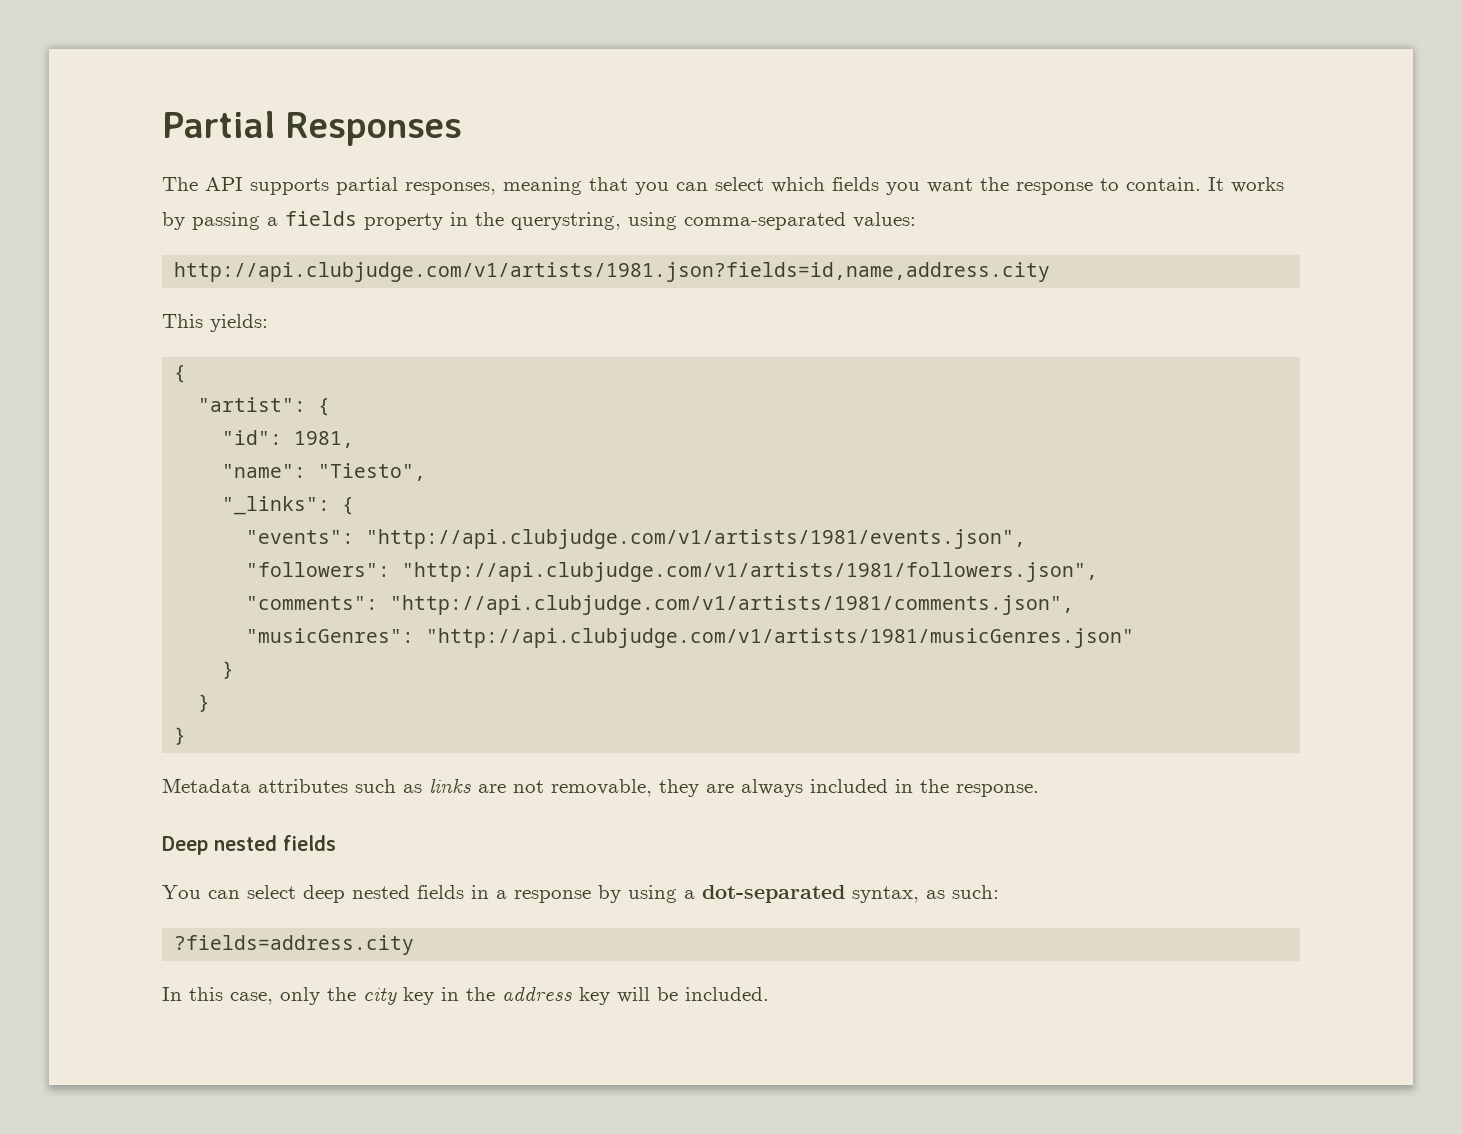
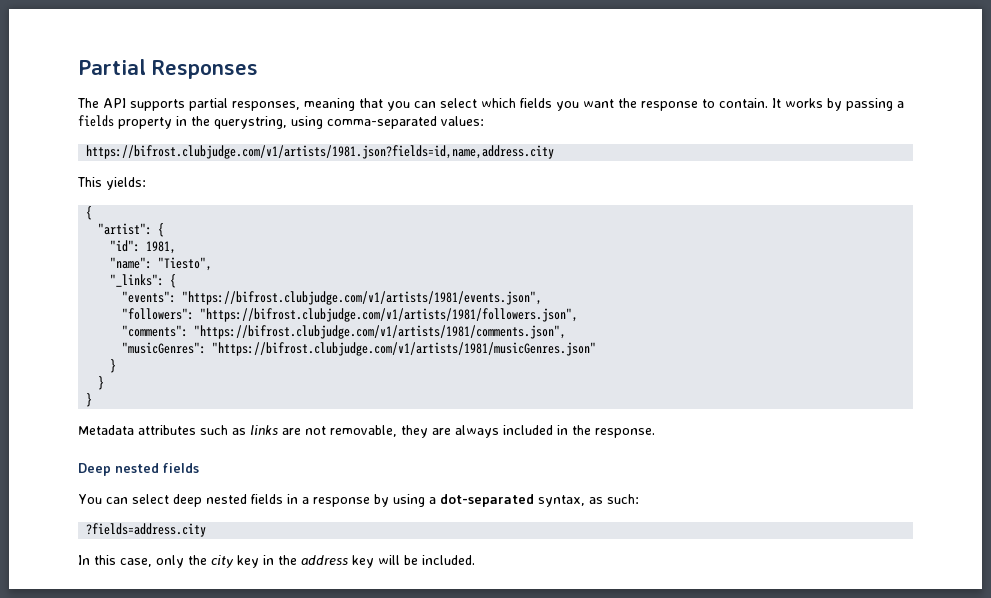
- http://api.clubjudge.com/v1/artists/1981.json?fields=id,name,address.city
+ https://bifrost.clubjudge.com/v1/artists/1981.json?fields=id,name,address.city
- "events": "http://api.clubjudge.com/v1/artists/1981/events.json",
+ "events": "https://bifrost.clubjudge.com/v1/artists/1981/events.json",
- "followers": "http://api.clubjudge.com/v1/artists/1981/followers.json",
+ "followers": "https://bifrost.clubjudge.com/v1/artists/1981/followers.json",
- "comments": "http://api.clubjudge.com/v1/artists/1981/comments.json",
+ "comments": "https://bifrost.clubjudge.com/v1/artists/1981/comments.json",
- "musicGenres": "http://api.clubjudge.com/v1/artists/1981/musicGenres.json"
+ "musicGenres": "https://bifrost.clubjudge.com/v1/artists/1981/musicGenres.json"

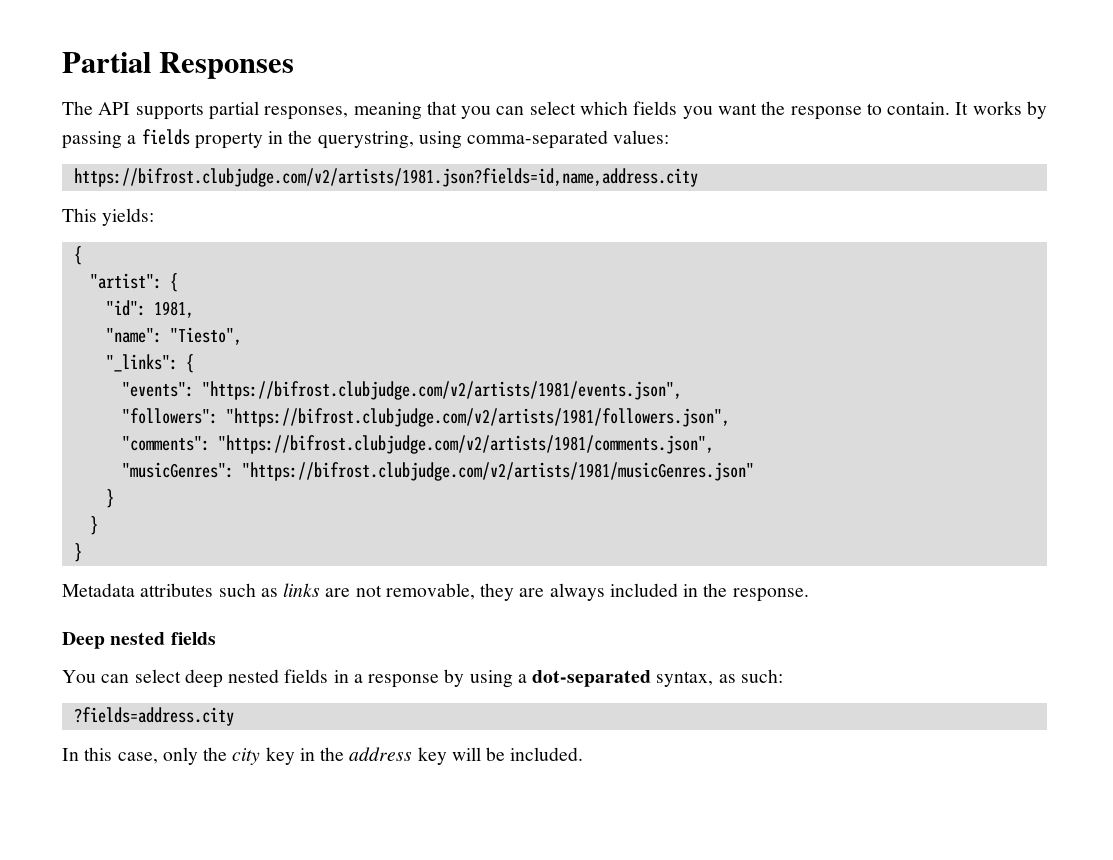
- https://bifrost.clubjudge.com/v1/artists/1981.json?fields=id,name,address.city
+ https://bifrost.clubjudge.com/v2/artists/1981.json?fields=id,name,address.city
- "events": "https://bifrost.clubjudge.com/v1/artists/1981/events.json",
+ "events": "https://bifrost.clubjudge.com/v2/artists/1981/events.json",
- "followers": "https://bifrost.clubjudge.com/v1/artists/1981/followers.json",
+ "followers": "https://bifrost.clubjudge.com/v2/artists/1981/followers.json",
- "comments": "https://bifrost.clubjudge.com/v1/artists/1981/comments.json",
+ "comments": "https://bifrost.clubjudge.com/v2/artists/1981/comments.json",
- "musicGenres": "https://bifrost.clubjudge.com/v1/artists/1981/musicGenres.json"
+ "musicGenres": "https://bifrost.clubjudge.com/v2/artists/1981/musicGenres.json"

